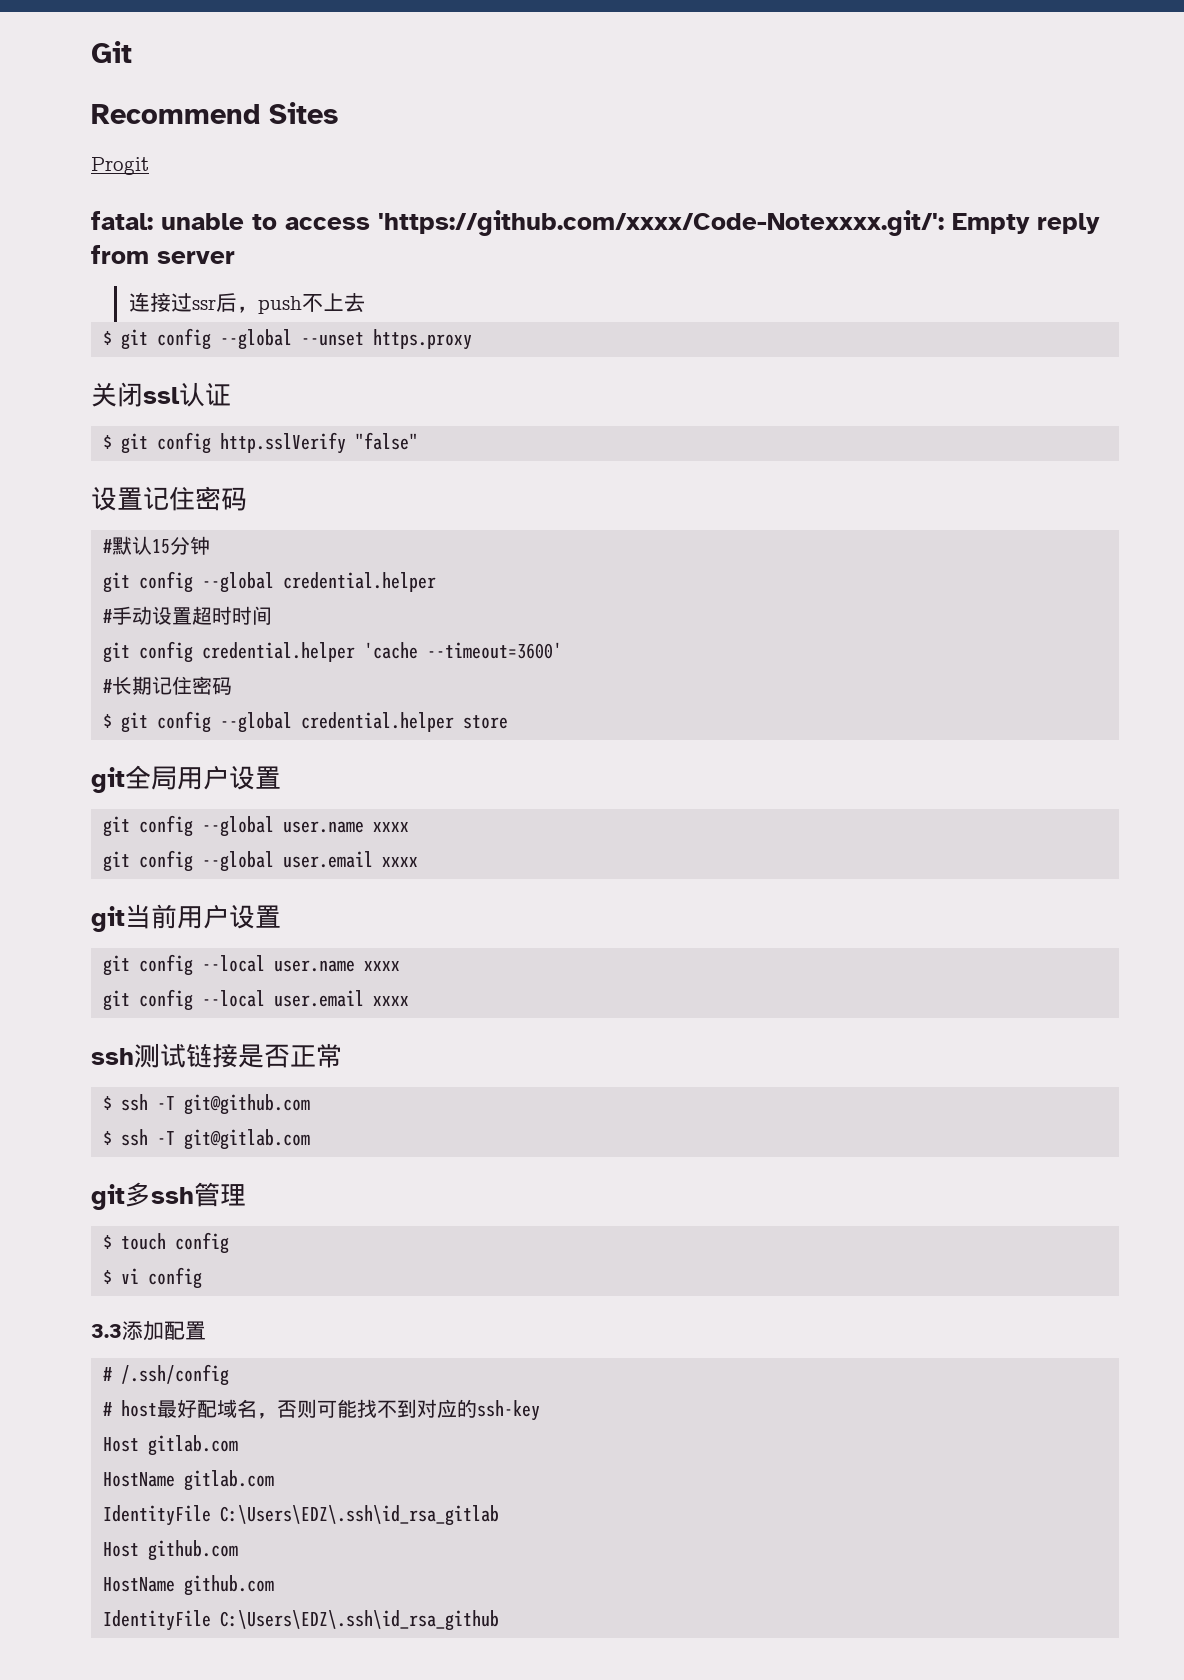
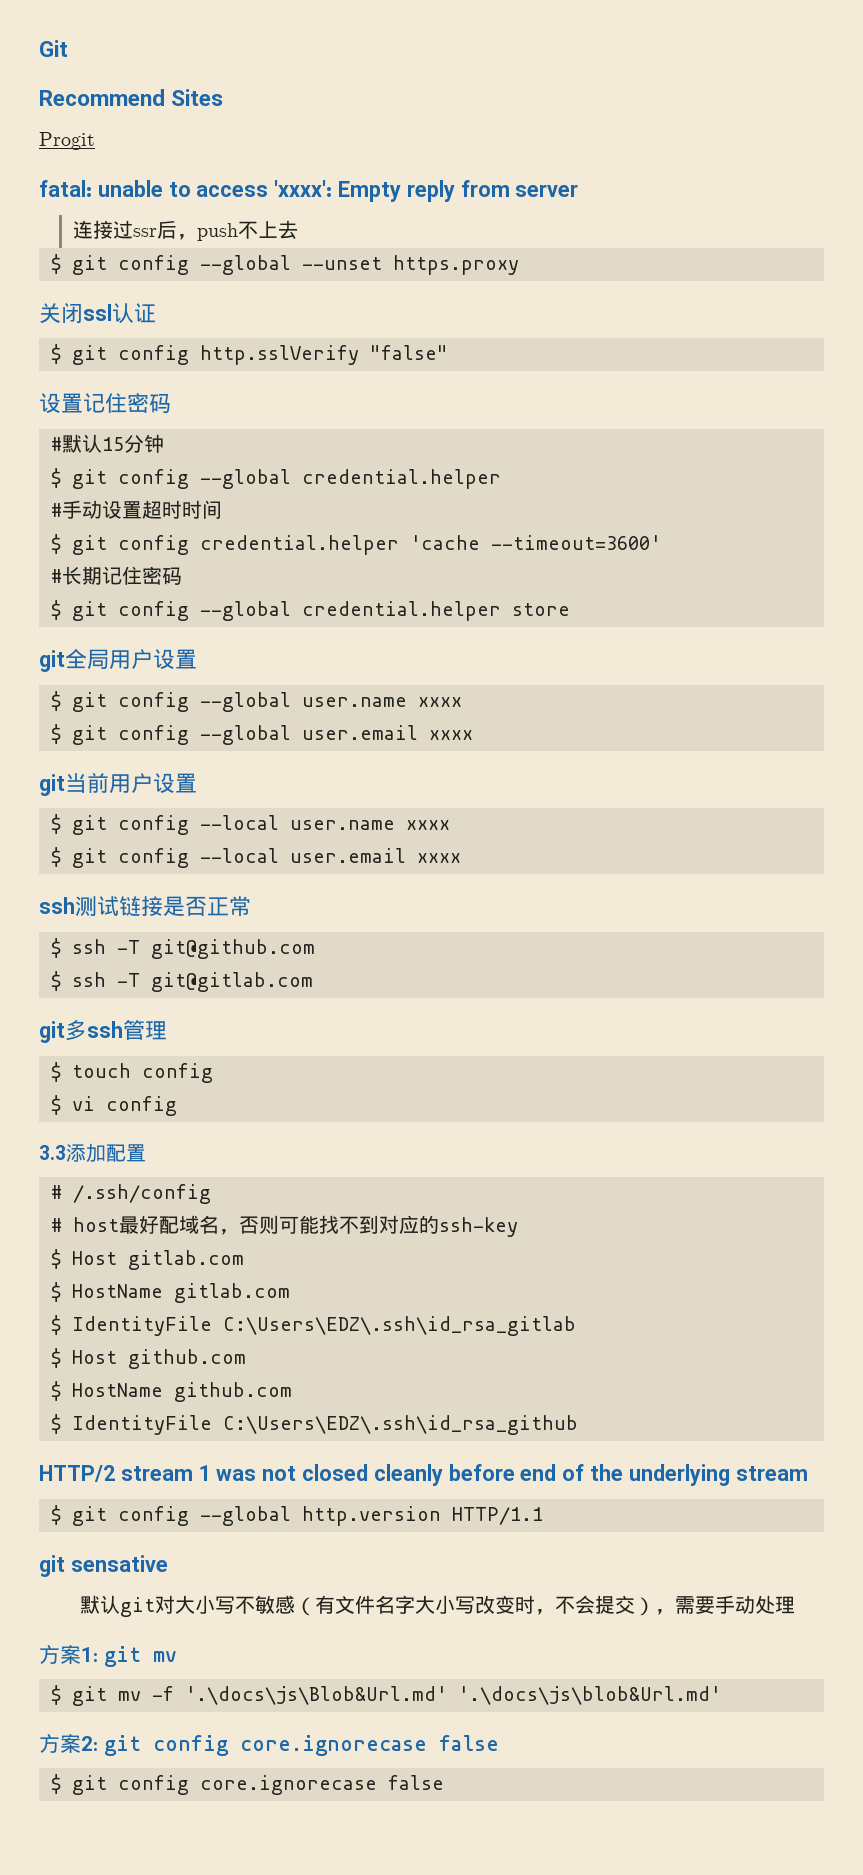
- fatal: unable to access 'https://github.com/xxxx/Code-Notexxxx.git/': Empty reply from server
+ fatal: unable to access 'xxxx': Empty reply from server
  #默认15分钟
- git config --global credential.helper
+ $ git config --global credential.helper
- git config credential.helper 'cache --timeout=3600'
+ $ git config credential.helper 'cache --timeout=3600'
- git config --global user.name xxxx
+ $ git config --global user.name xxxx
- git config --global user.email xxxx
+ $ git config --global user.email xxxx
- git config --local user.name xxxx
+ $ git config --local user.name xxxx
- git config --local user.email xxxx
+ $ git config --local user.email xxxx
- Host gitlab.com
+ $ Host gitlab.com
- HostName gitlab.com
+ $ HostName gitlab.com
- IdentityFile C:\Users\EDZ\.ssh\id_rsa_gitlab
+ $ IdentityFile C:\Users\EDZ\.ssh\id_rsa_gitlab
- Host github.com
+ $ Host github.com
- HostName github.com
+ $ HostName github.com
- IdentityFile C:\Users\EDZ\.ssh\id_rsa_github
+ $ IdentityFile C:\Users\EDZ\.ssh\id_rsa_github
+ HTTP/2 stream 1 was not closed cleanly before end of the underlying stream
+ $ git config --global http.version HTTP/1.1
+ git sensative
+ 默认git对大小写不敏感（有文件名字大小写改变时，不会提交），需要手动处理
+ 方案1: git mv
+ $ git mv -f '.\docs\js\Blob&Url.md' '.\docs\js\blob&Url.md'
+ 方案2: git config core.ignorecase false
+ $ git config core.ignorecase false

